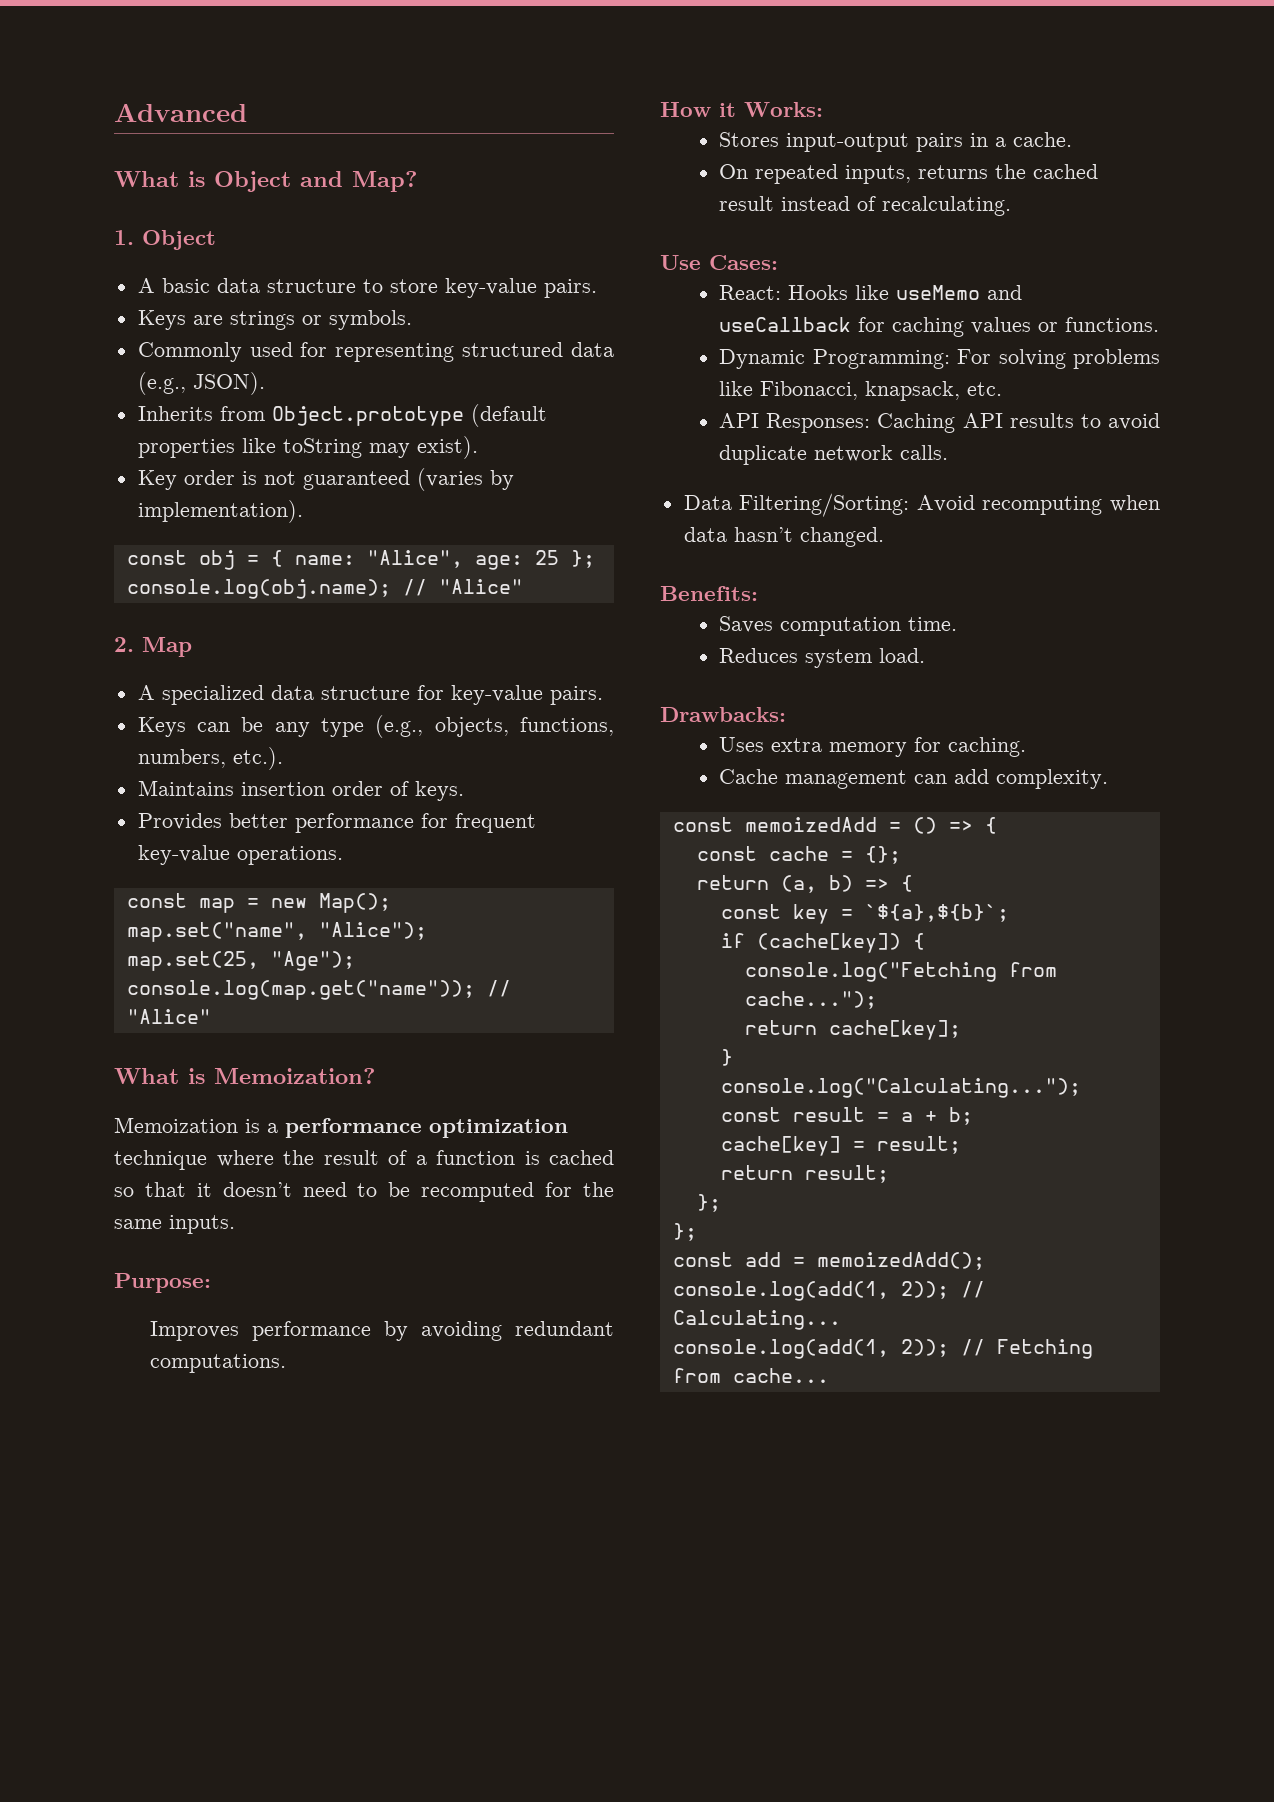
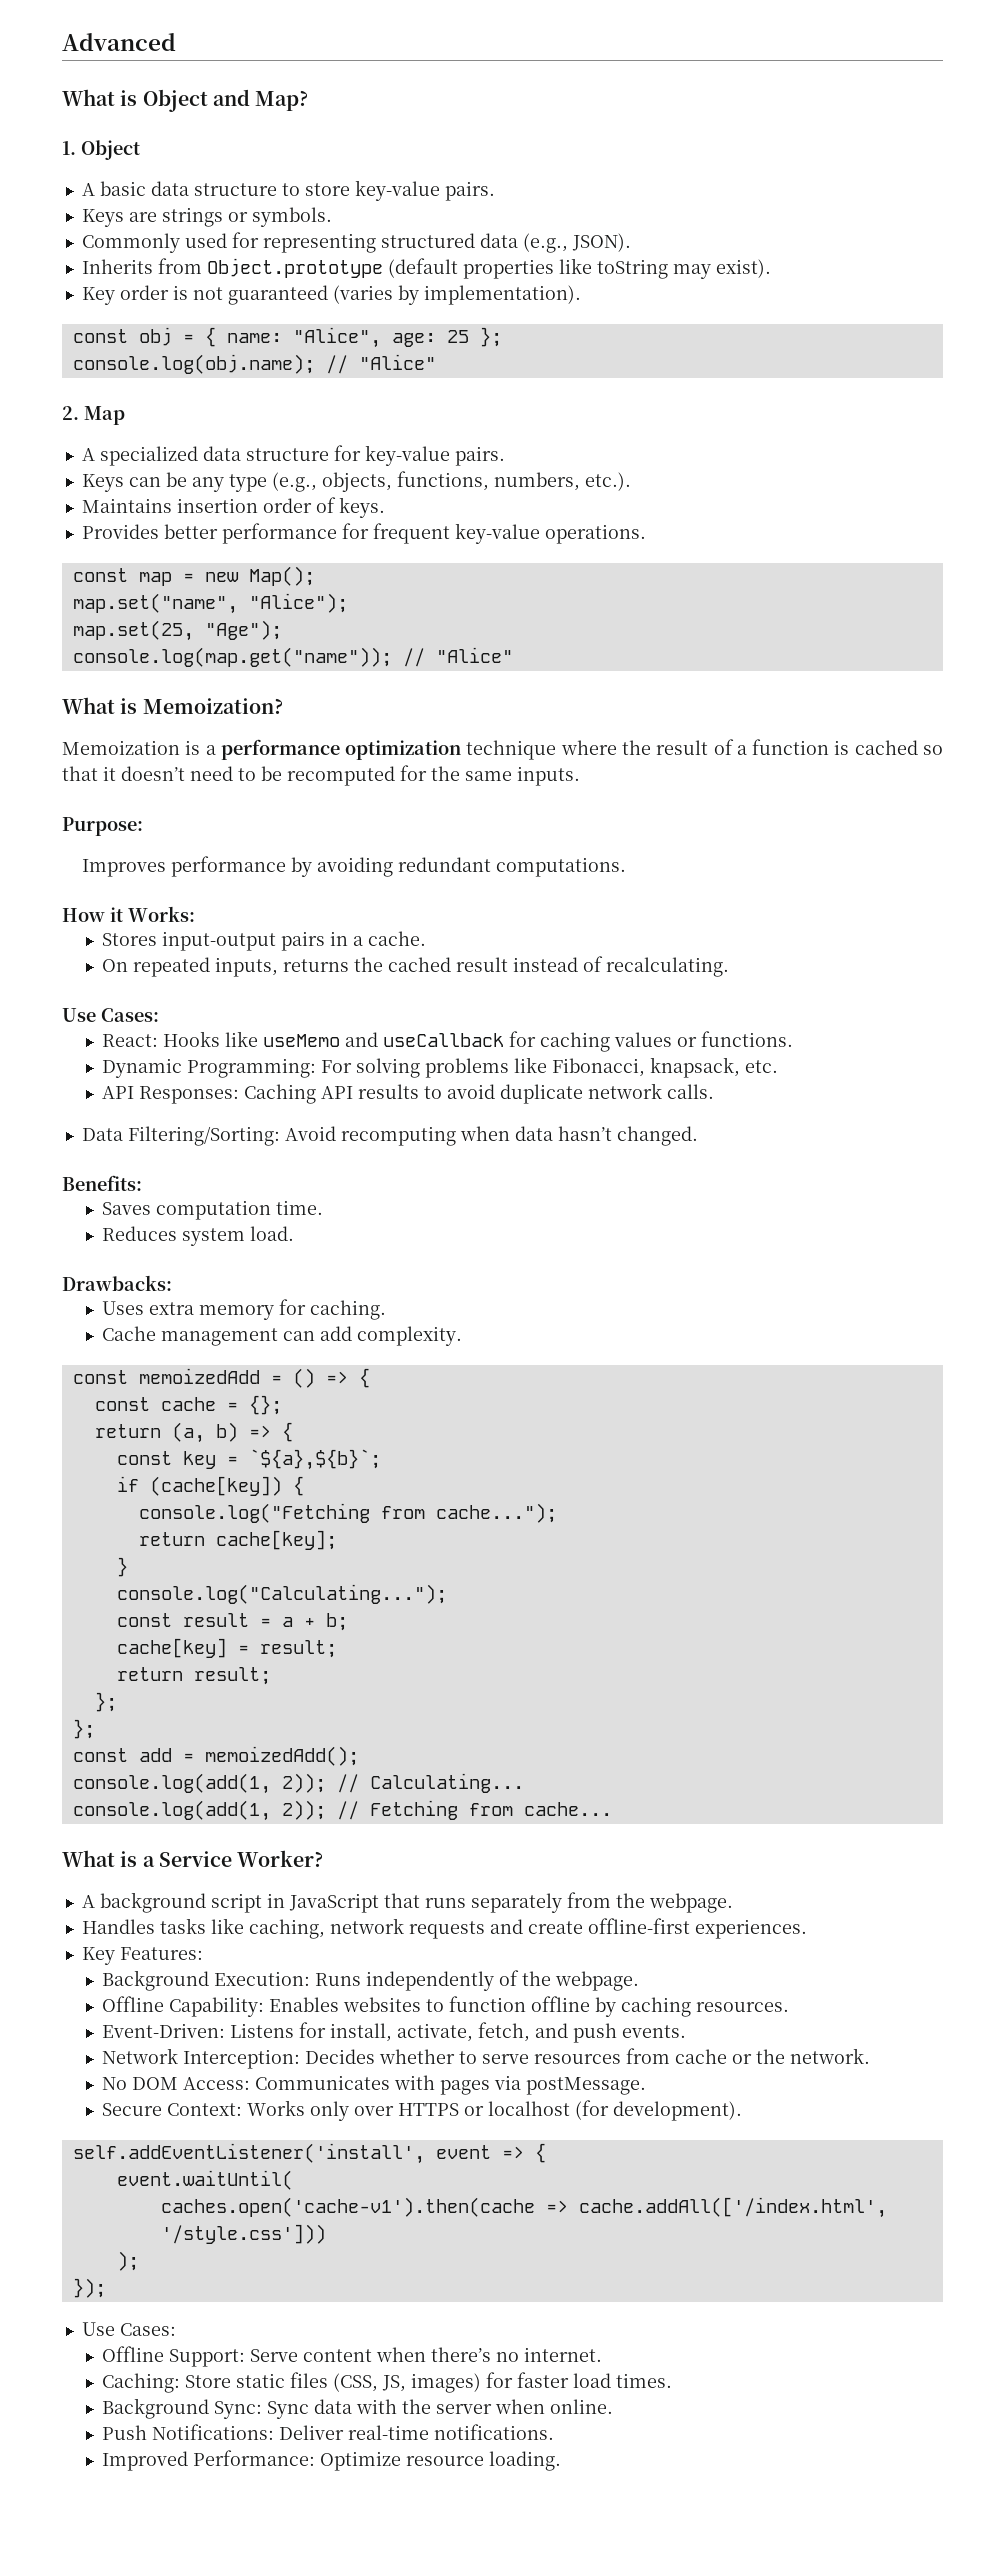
+ What is a Service Worker?
+ A background script in JavaScript that runs separately from the webpage.
+ Handles tasks like caching, network requests and create offline-first experiences.
+ Key Features:
+ Background Execution: Runs independently of the webpage.
+ Offline Capability: Enables websites to function offline by caching resources.
+ Event-Driven: Listens for install, activate, fetch, and push events.
+ Network Interception: Decides whether to serve resources from cache or the network.
+ No DOM Access: Communicates with pages via postMessage.
+ Secure Context: Works only over HTTPS or localhost (for development).
+ self.addEventListener('install', event => {
+ event.waitUntil(
+ caches.open('cache-v1').then(cache => cache.addAll(['/index.html', '/style.css']))
+ );
+ });
+ Use Cases:
+ Offline Support: Serve content when there’s no internet.
+ Caching: Store static files (CSS, JS, images) for faster load times.
+ Background Sync: Sync data with the server when online.
+ Push Notifications: Deliver real-time notifications.
+ Improved Performance: Optimize resource loading.

